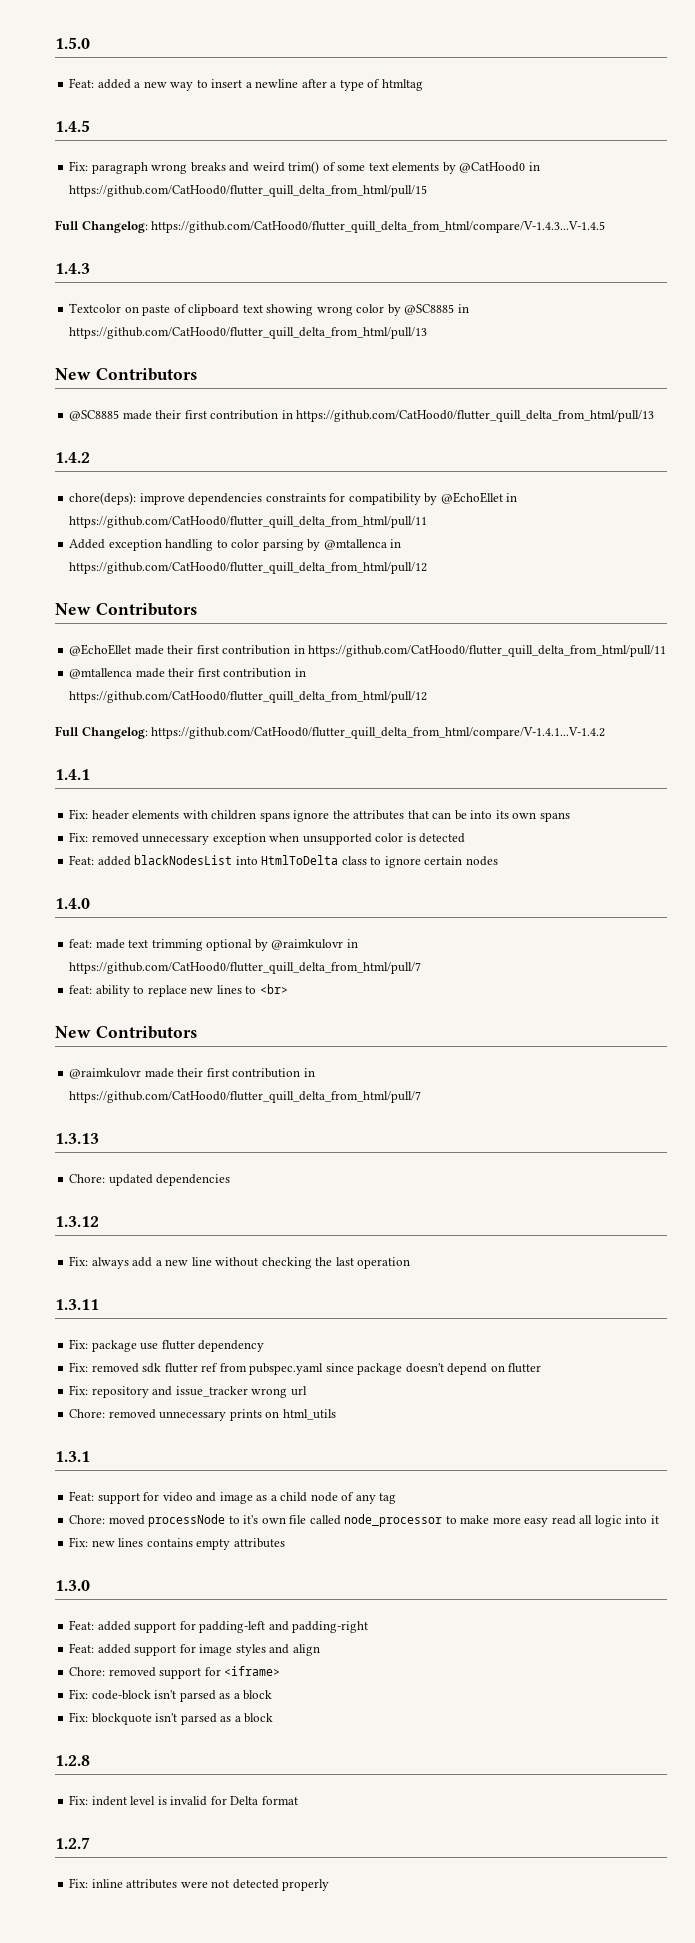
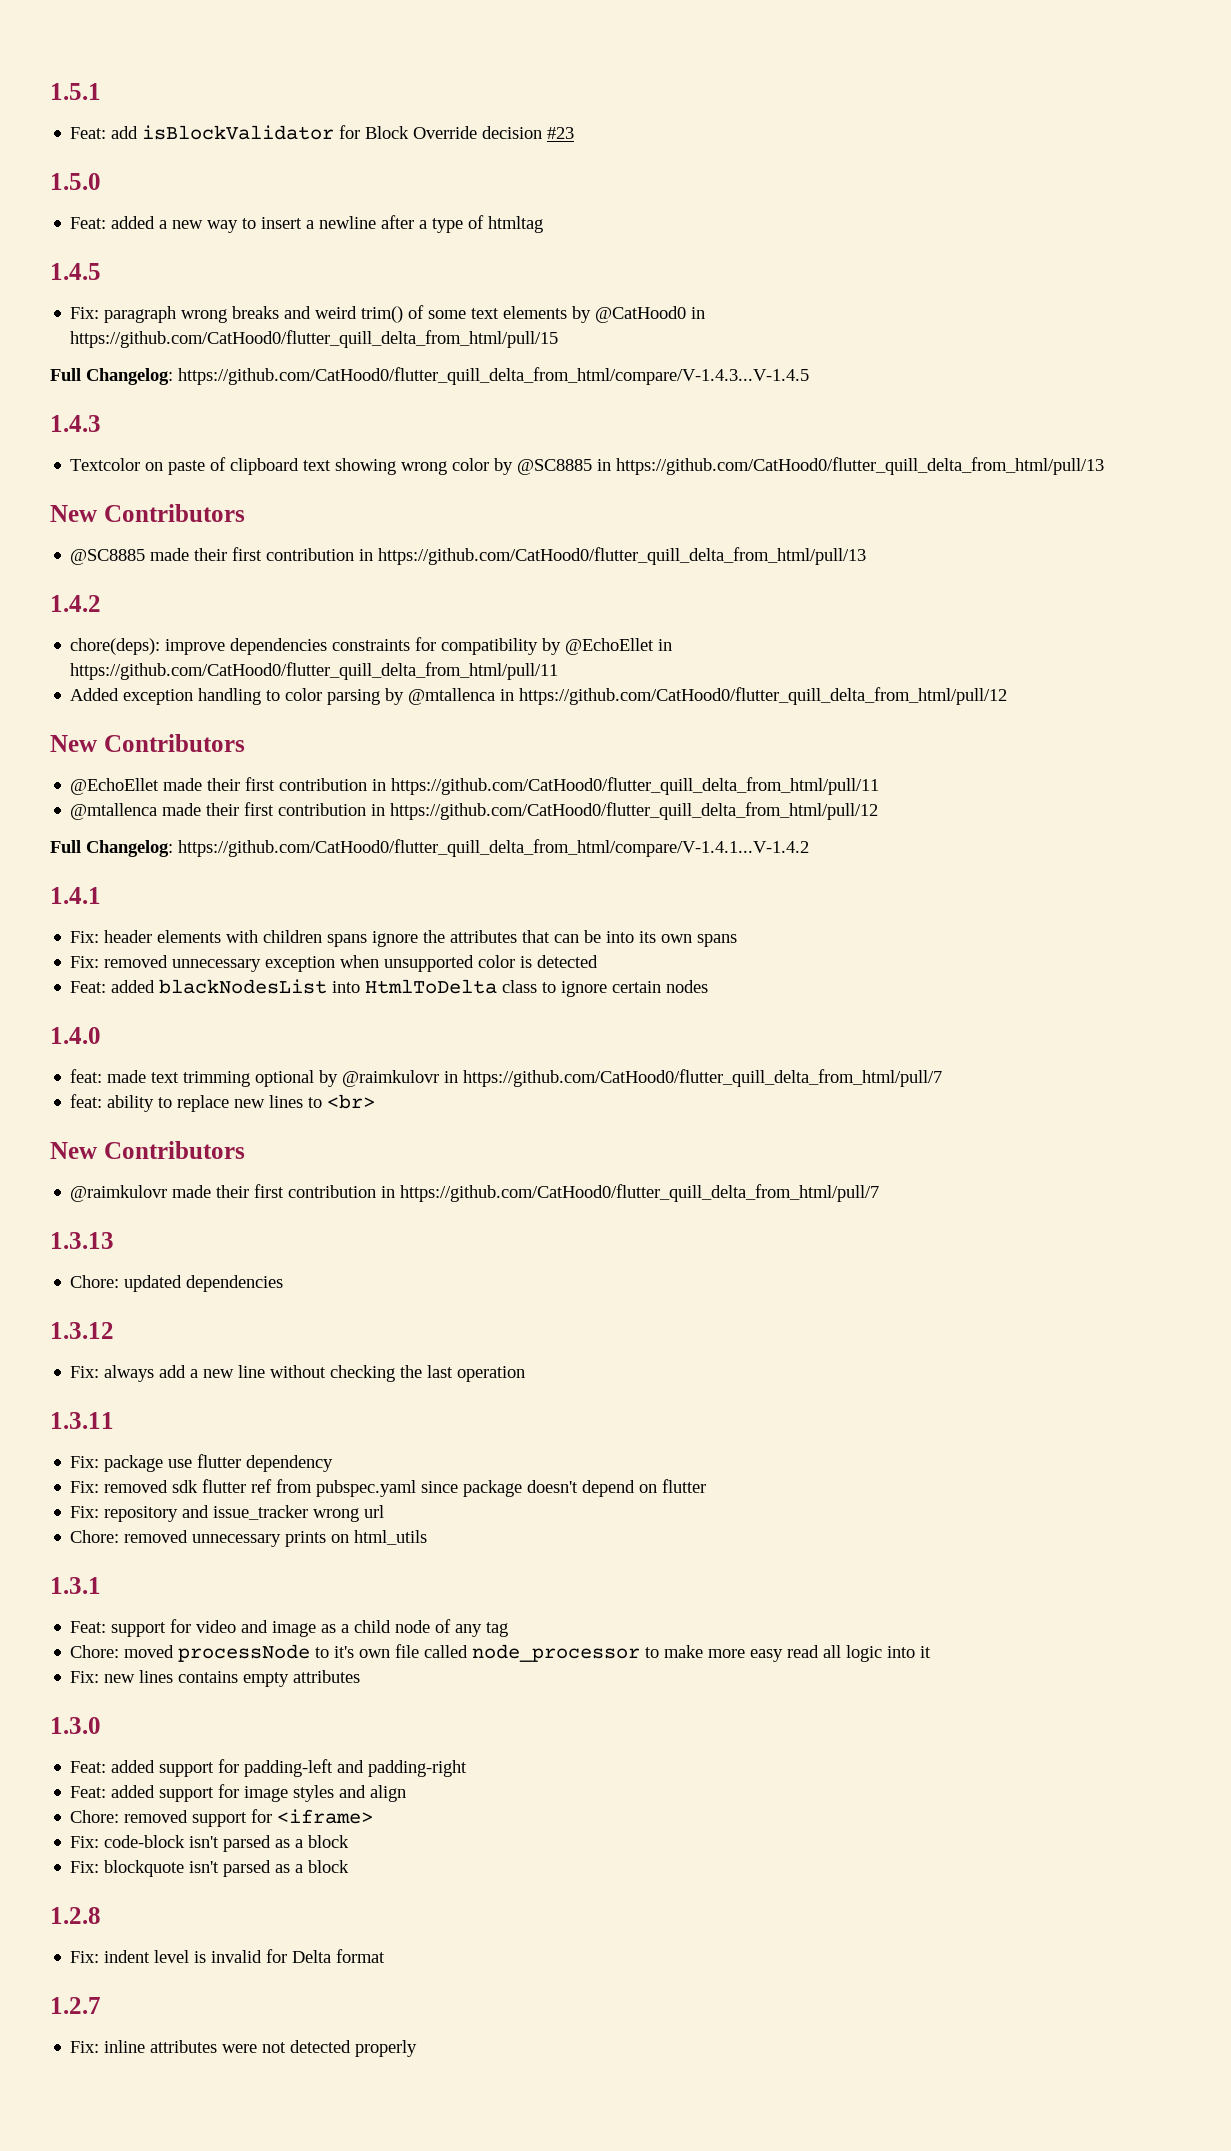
+ 1.5.1
+ Feat: add isBlockValidator for Block Override decision #23

